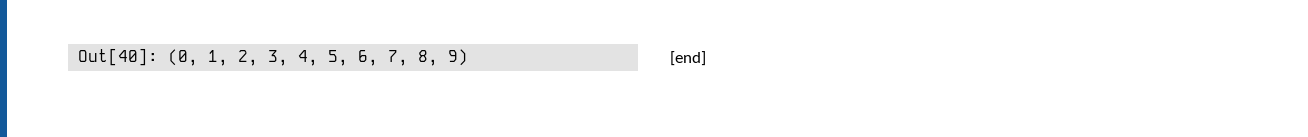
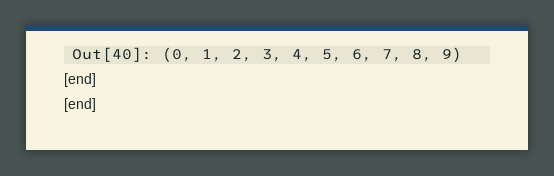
  Out[40]: (0, 1, 2, 3, 4, 5, 6, 7, 8, 9)
+ [end]

